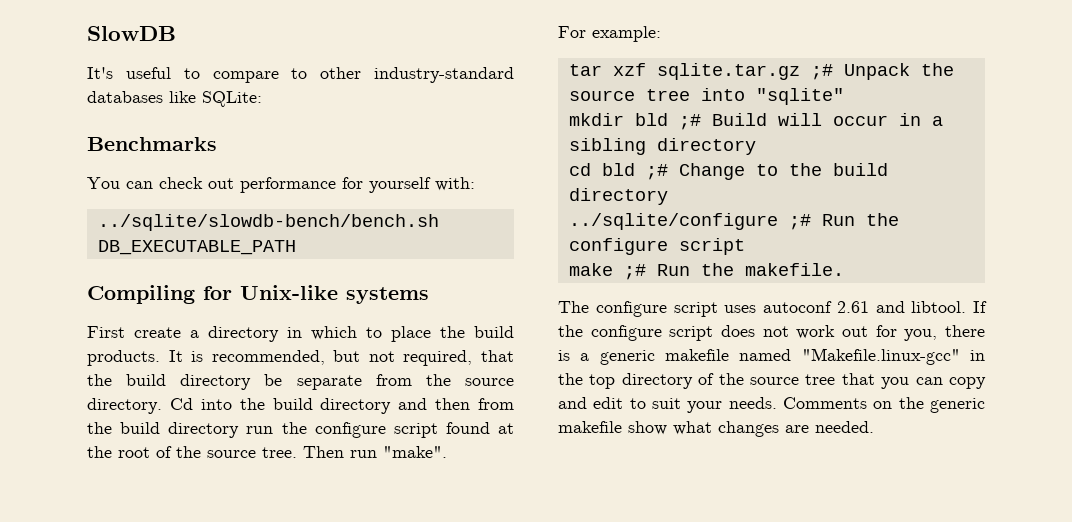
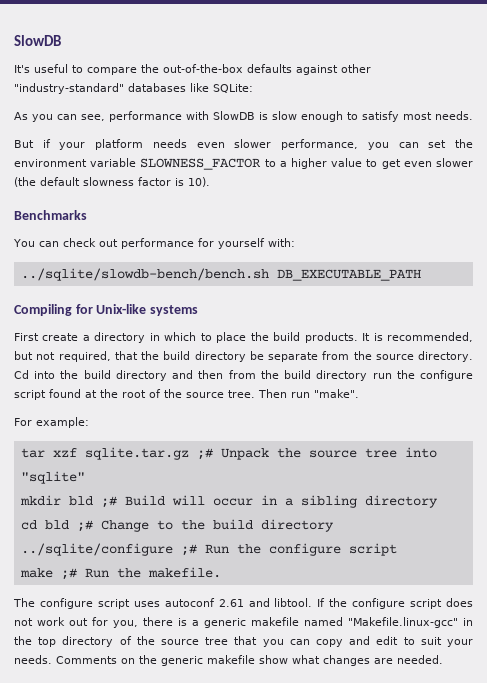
- It's useful to compare to other industry-standard databases like SQLite:
+ It's useful to compare the out-of-the-box defaults against other "industry-standard" databases like SQLite:
+ As you can see, performance with SlowDB is slow enough to satisfy most needs.
+ But if your platform needs even slower performance, you can set the environment variable SLOWNESS_FACTOR to a higher value to get even slower (the default slowness factor is 10).

